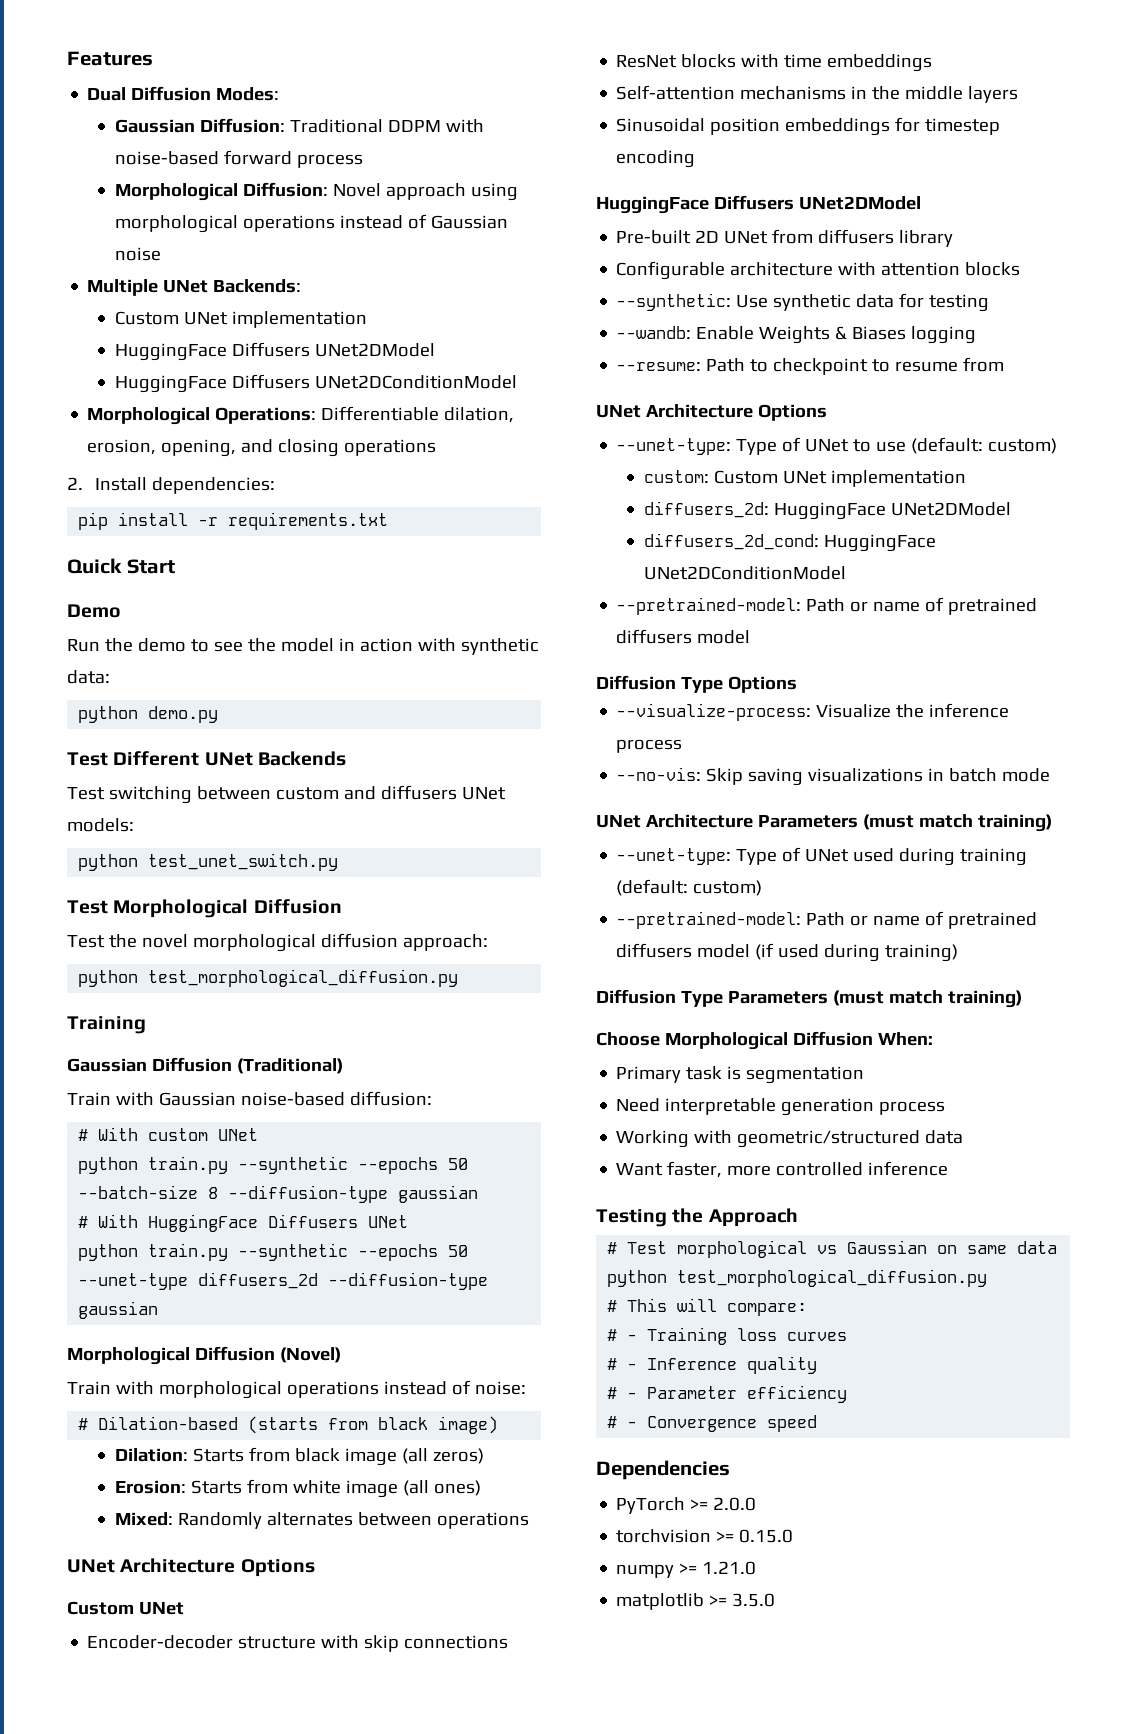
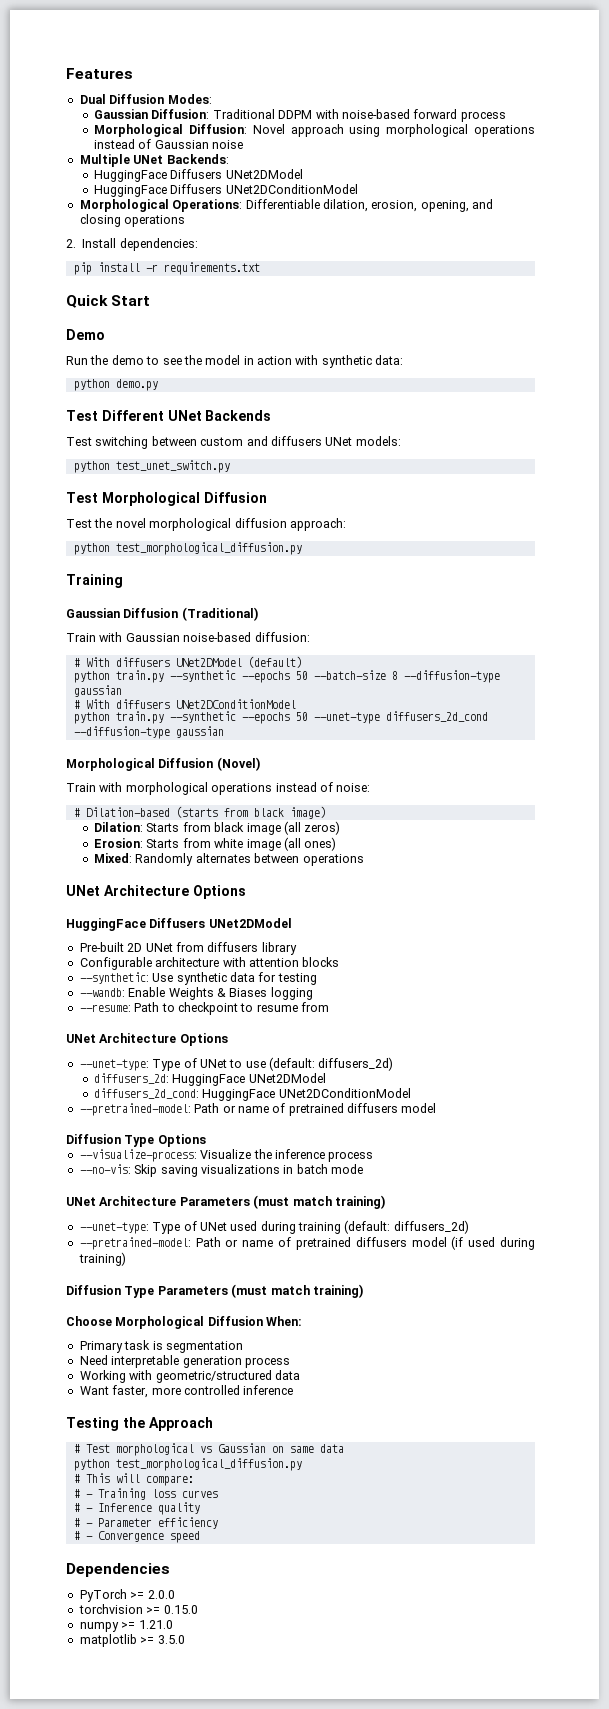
  Multiple UNet Backends:
- Custom UNet implementation
- # With custom UNet
+ # With diffusers UNet2DModel (default)
- # With HuggingFace Diffusers UNet
+ # With diffusers UNet2DConditionModel
- python train.py --synthetic --epochs 50 --unet-type diffusers_2d --diffusion-type gaussian
+ python train.py --synthetic --epochs 50 --unet-type diffusers_2d_cond --diffusion-type gaussian
  Mixed: Randomly alternates between operations
  UNet Architecture Options
- Custom UNet
- Encoder-decoder structure with skip connections
- ResNet blocks with time embeddings
- Self-attention mechanisms in the middle layers
- Sinusoidal position embeddings for timestep encoding
- --unet-type: Type of UNet to use (default: custom)
- custom: Custom UNet implementation
+ --unet-type: Type of UNet to use (default: diffusers_2d)
- --unet-type: Type of UNet used during training (default: custom)
+ --unet-type: Type of UNet used during training (default: diffusers_2d)

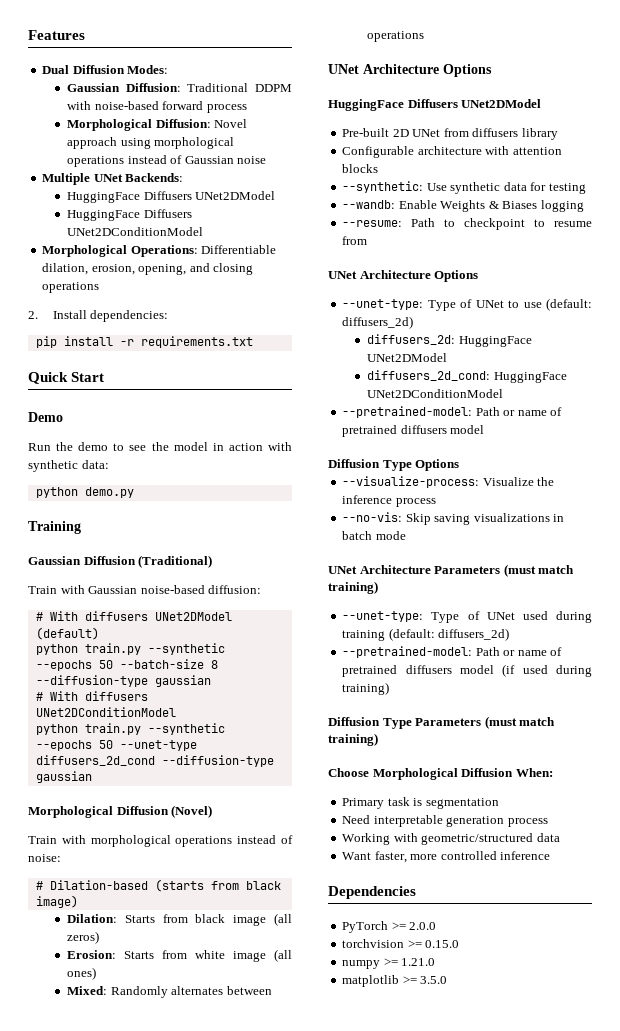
- Test Different UNet Backends
- Test switching between custom and diffusers UNet models:
- python test_unet_switch.py
- Test Morphological Diffusion
- Test the novel morphological diffusion approach:
- python test_morphological_diffusion.py
- Testing the Approach
- # Test morphological vs Gaussian on same data
- python test_morphological_diffusion.py
- # This will compare:
- # - Training loss curves
- # - Inference quality
- # - Parameter efficiency
- # - Convergence speed

